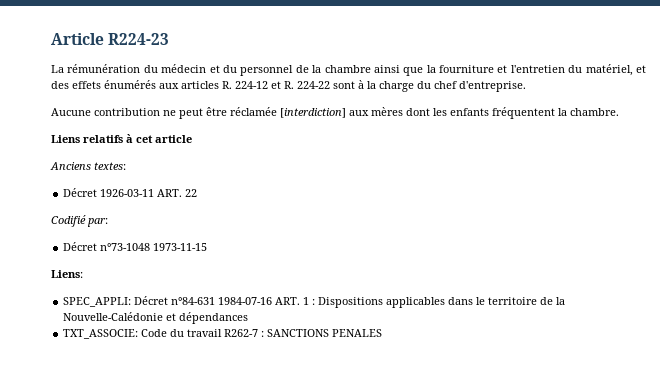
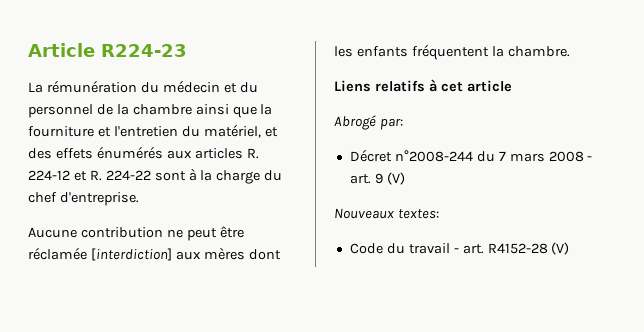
- Anciens textes:
- Décret 1926-03-11 ART. 22
- Codifié par:
- Décret n°73-1048 1973-11-15
- Liens:
- SPEC_APPLI: Décret n°84-631 1984-07-16 ART. 1 : Dispositions applicables dans le territoire de la Nouvelle-Calédonie et dépendances
- TXT_ASSOCIE: Code du travail R262-7 : SANCTIONS PENALES
+ Abrogé par:
+ Décret n°2008-244 du 7 mars 2008 - art. 9 (V)
+ Nouveaux textes:
+ Code du travail - art. R4152-28 (V)

